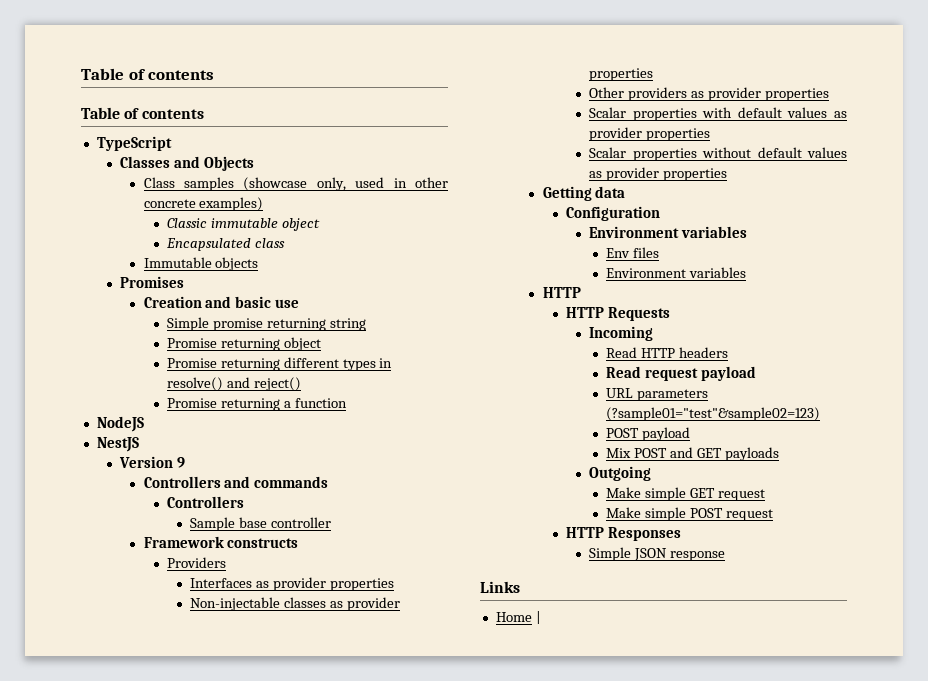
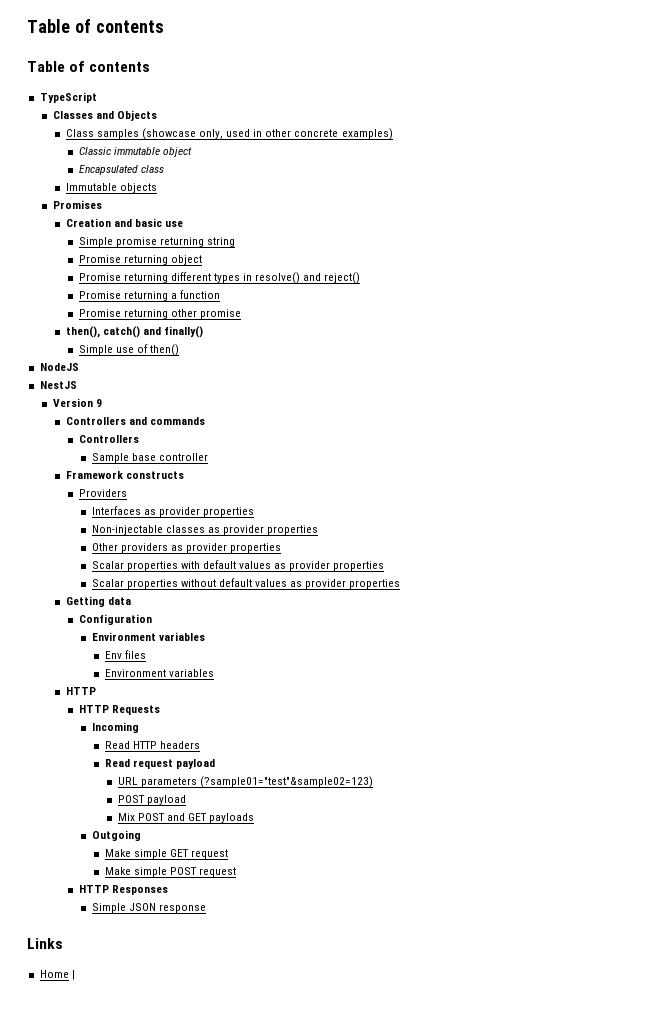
+ Promise returning other promise
+ then(), catch() and finally()
+ Simple use of then()

